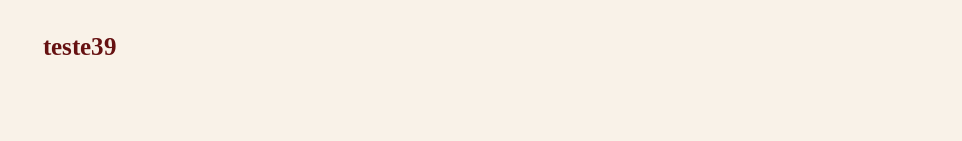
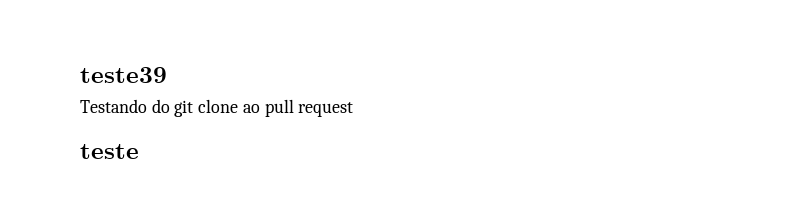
+ Testando do git clone ao pull request
+ teste

